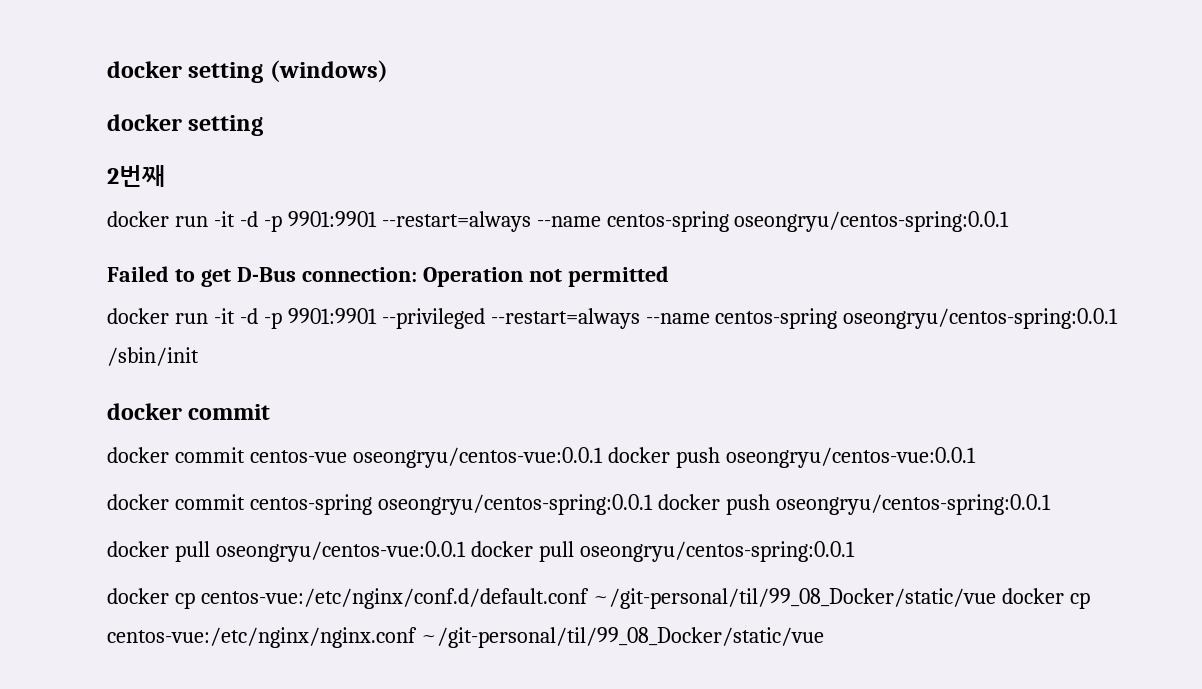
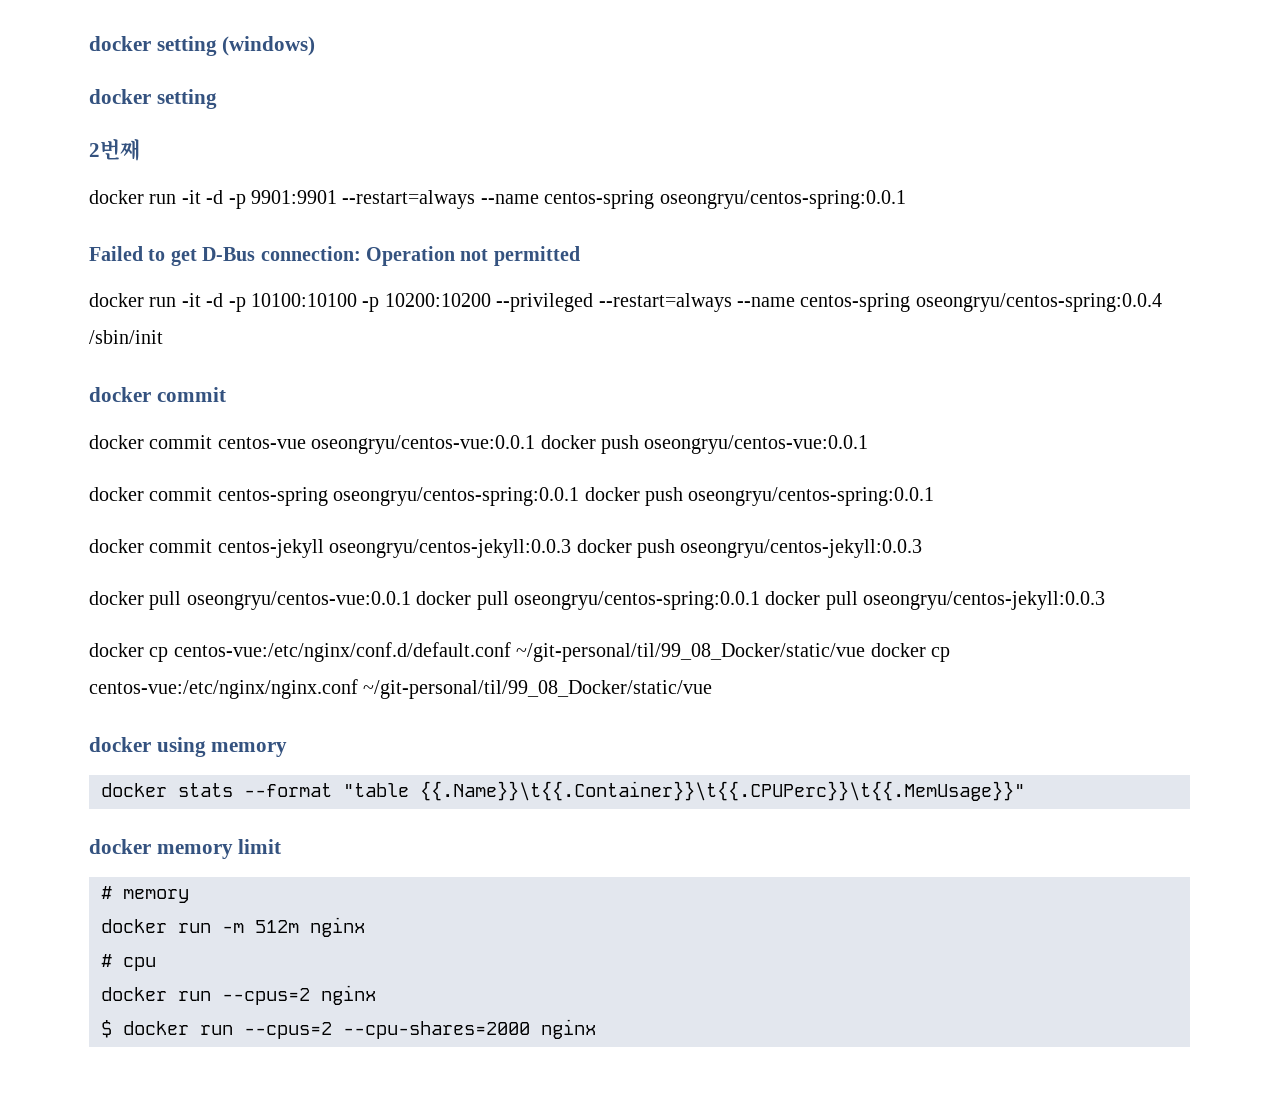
- docker run -it -d -p 9901:9901 --privileged --restart=always --name centos-spring oseongryu/centos-spring:0.0.1 /sbin/init
+ docker run -it -d -p 10100:10100 -p 10200:10200 --privileged --restart=always --name centos-spring oseongryu/centos-spring:0.0.4 /sbin/init
+ docker commit centos-jekyll oseongryu/centos-jekyll:0.0.3 docker push oseongryu/centos-jekyll:0.0.3
- docker pull oseongryu/centos-vue:0.0.1 docker pull oseongryu/centos-spring:0.0.1
+ docker pull oseongryu/centos-vue:0.0.1 docker pull oseongryu/centos-spring:0.0.1 docker pull oseongryu/centos-jekyll:0.0.3
+ docker using memory
+ docker stats --format "table {{.Name}}\t{{.Container}}\t{{.CPUPerc}}\t{{.MemUsage}}"
+ docker memory limit
+ # memory
+ docker run -m 512m nginx
+ # cpu
+ docker run --cpus=2 nginx
+ $ docker run --cpus=2 --cpu-shares=2000 nginx

